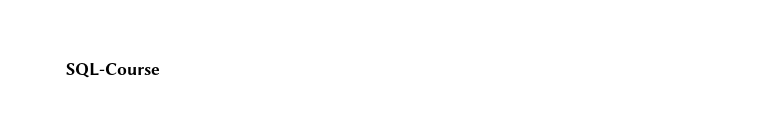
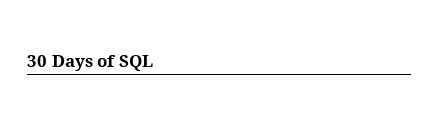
- SQL-Course
+ 30 Days of SQL

